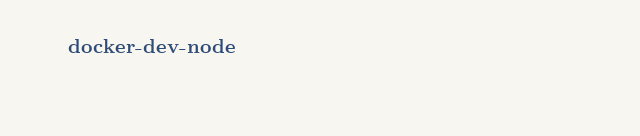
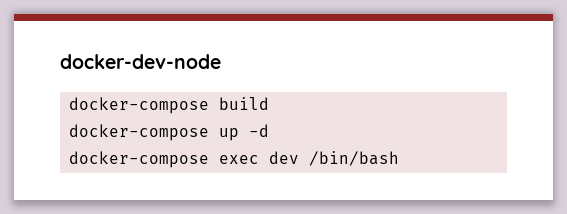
+ docker-compose build
+ docker-compose up -d
+ docker-compose exec dev /bin/bash

